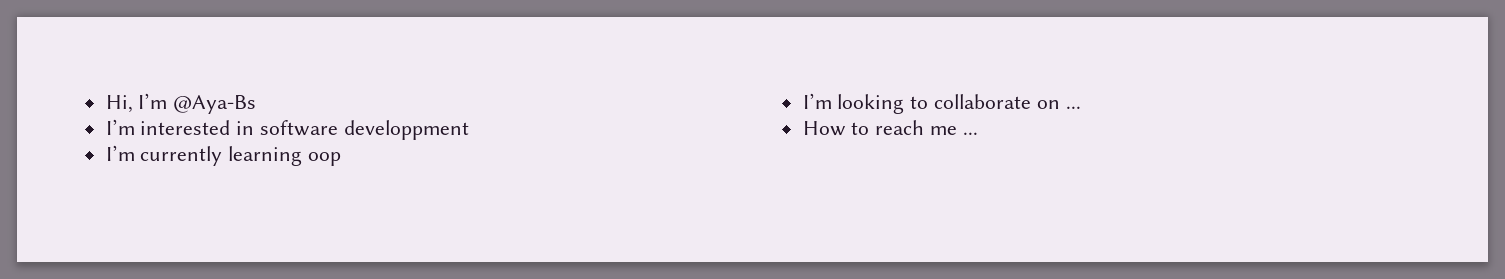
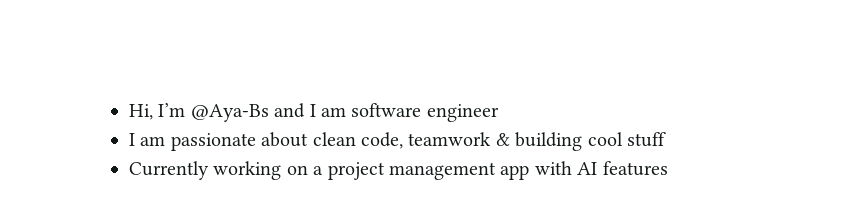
- Hi, I’m @Aya-Bs
- I’m interested in software developpment
- I’m currently learning oop
- I’m looking to collaborate on ...
- How to reach me ...
+ Hi, I’m @Aya-Bs and I am software engineer
+ I am passionate about clean code, teamwork & building cool stuff
+ Currently working on a project management app with AI features

